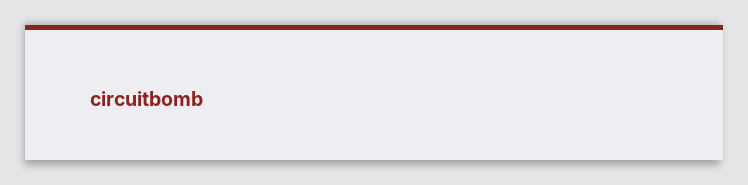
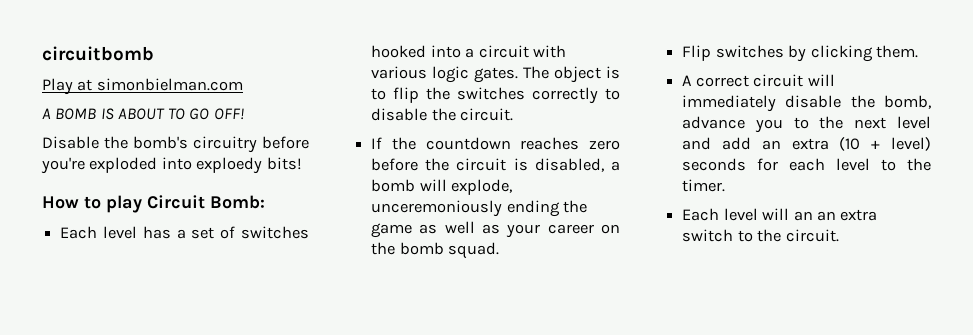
+ Play at simonbielman.com
+ A BOMB IS ABOUT TO GO OFF!
+ Disable the bomb's circuitry before you're exploded into exploedy bits!
+ How to play Circuit Bomb:
+ Each level has a set of switches hooked into a circuit with various logic gates. The object is to flip the switches correctly to disable the circuit.
+ If the countdown reaches zero before the circuit is disabled, a bomb will explode, unceremoniously ending the game as well as your career on the bomb squad.
+ Flip switches by clicking them.
+ A correct circuit will immediately disable the bomb, advance you to the next level and add an extra (10 + level) seconds for each level to the timer.
+ Each level will an an extra switch to the circuit.

